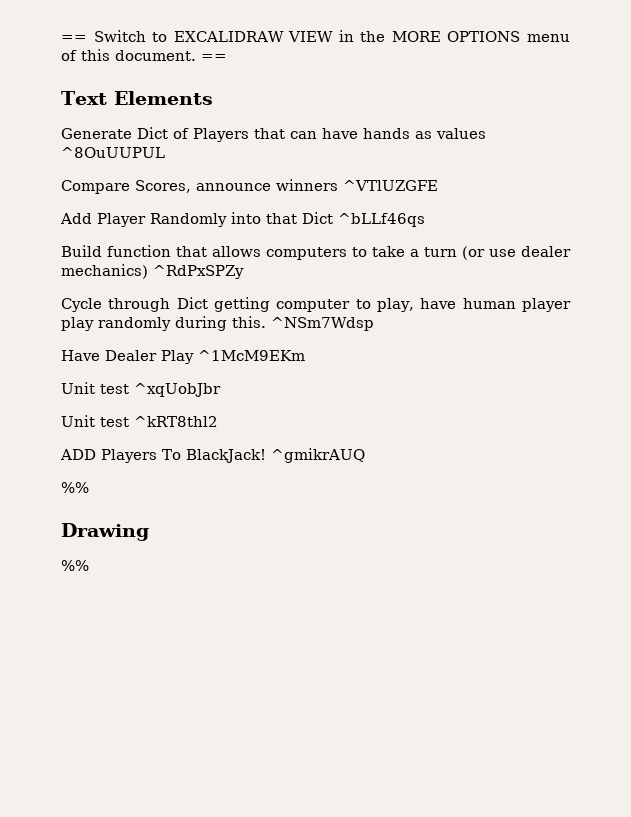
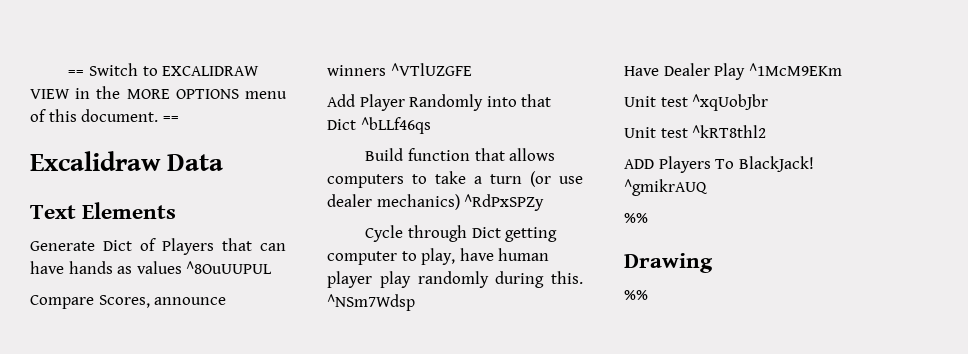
+ Excalidraw Data

